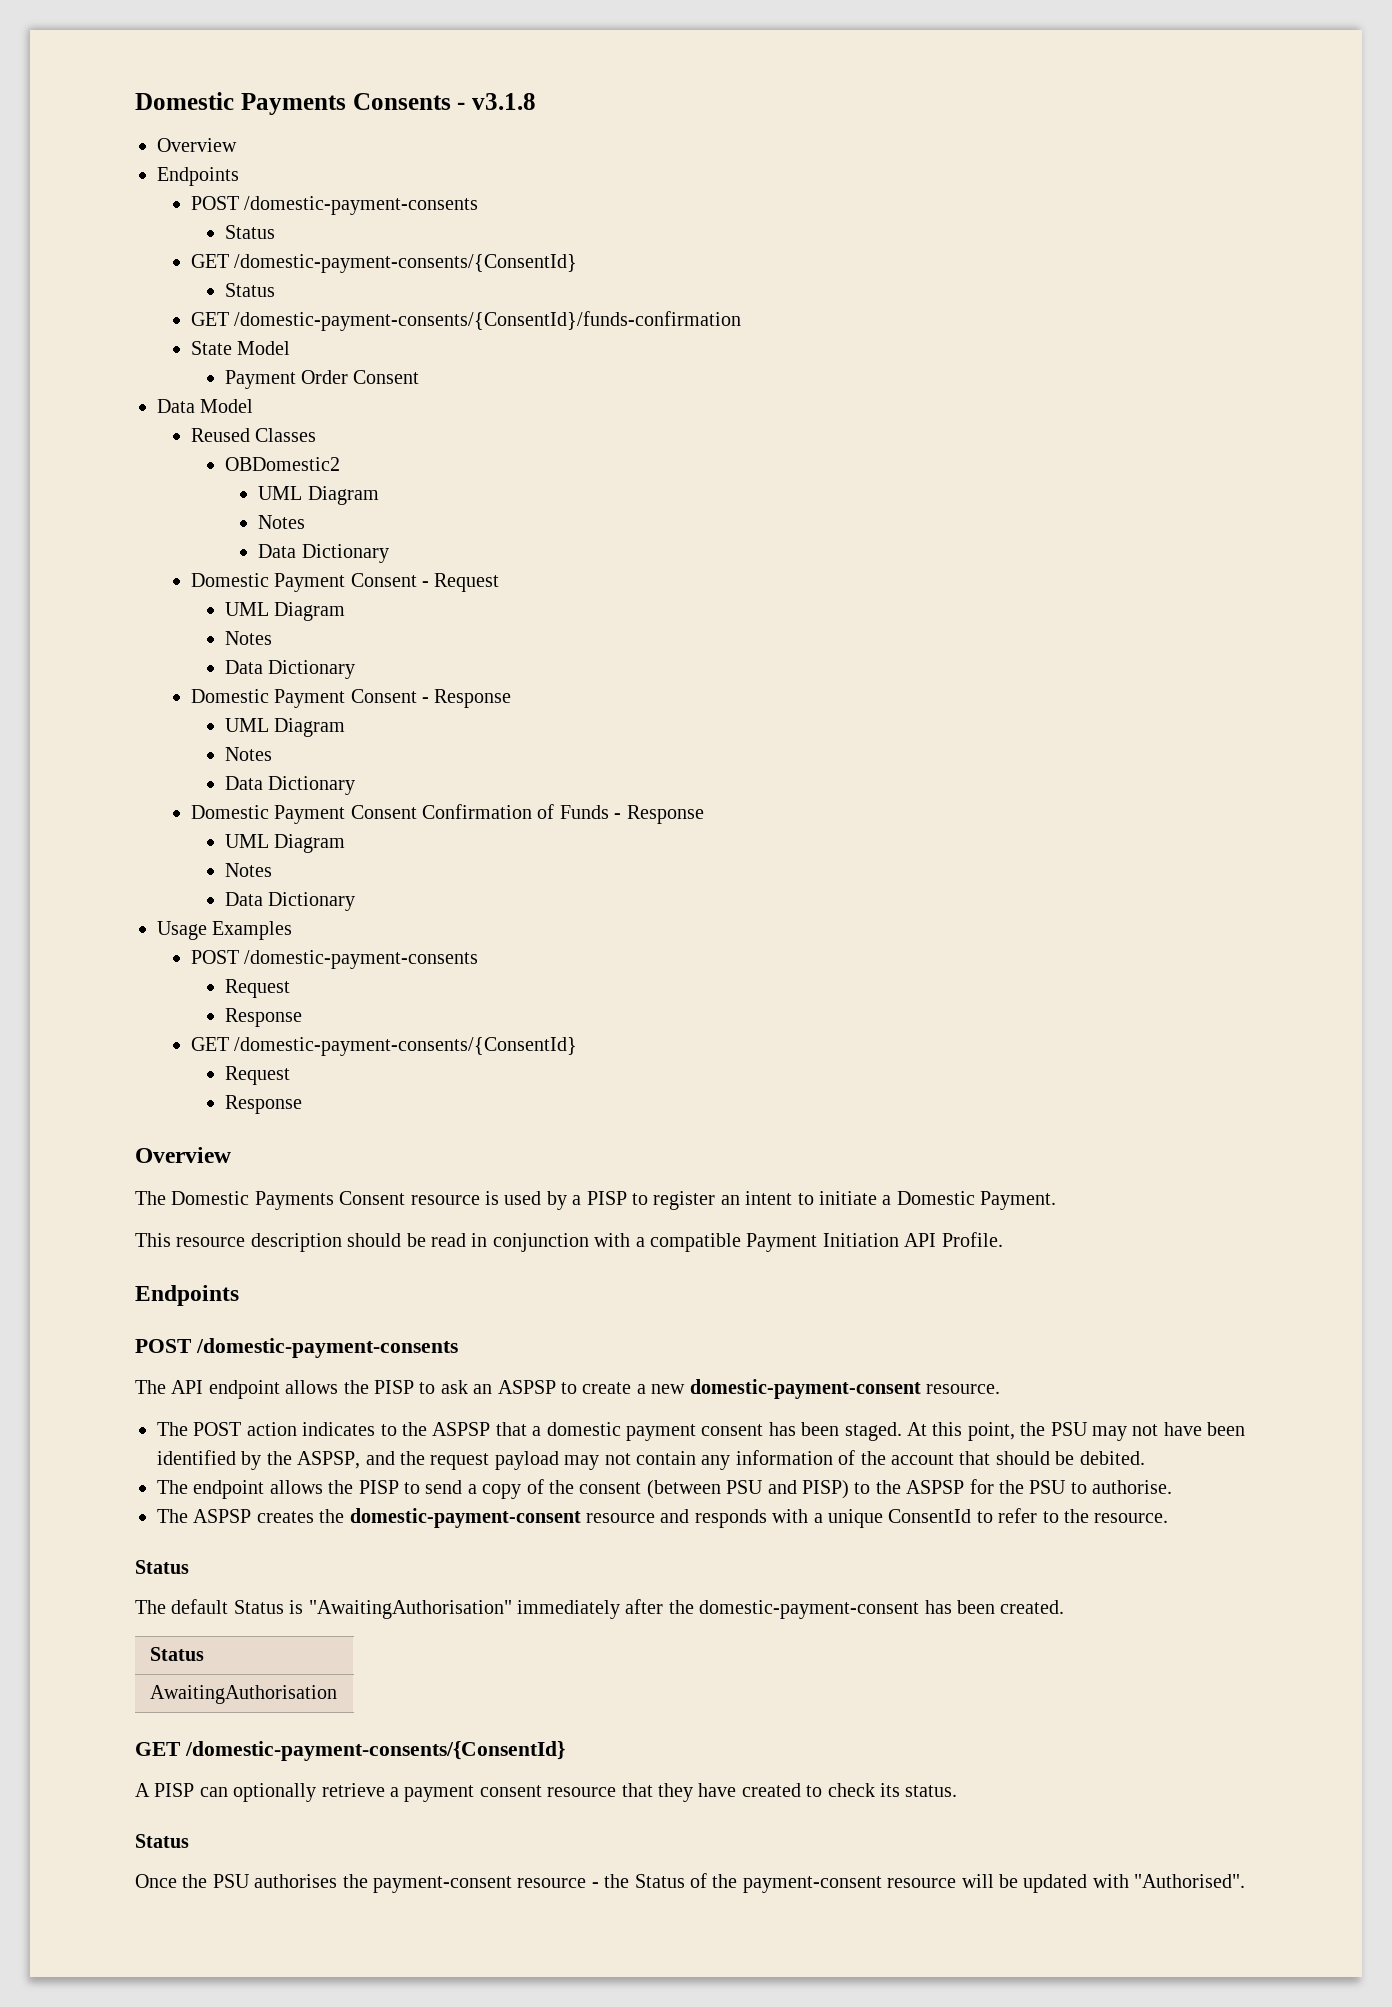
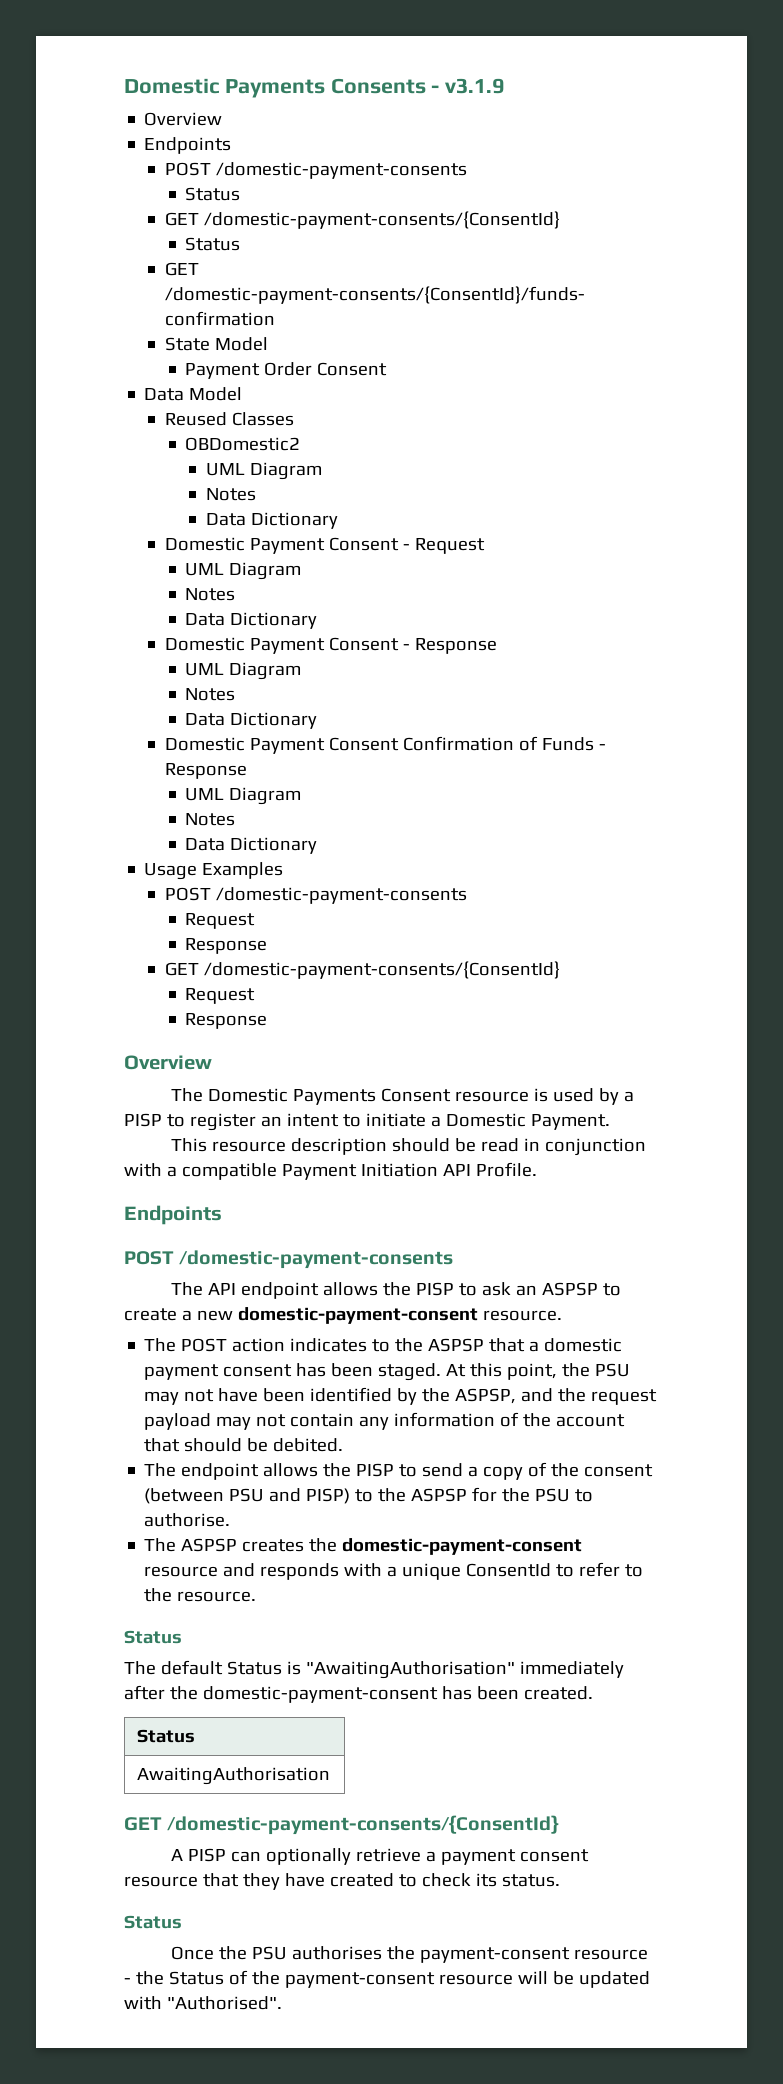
- Domestic Payments Consents - v3.1.8
+ Domestic Payments Consents - v3.1.9

